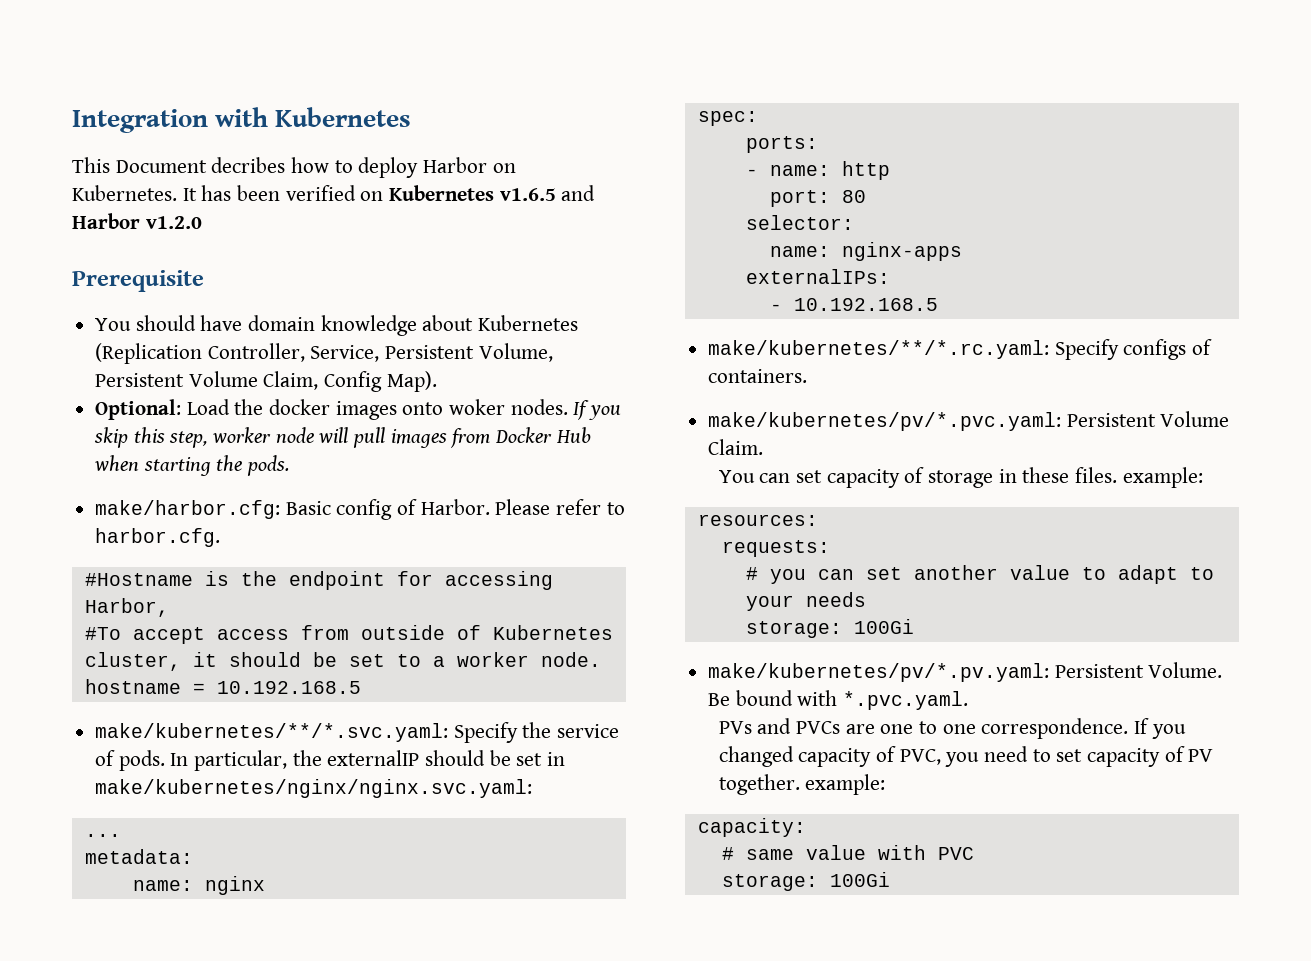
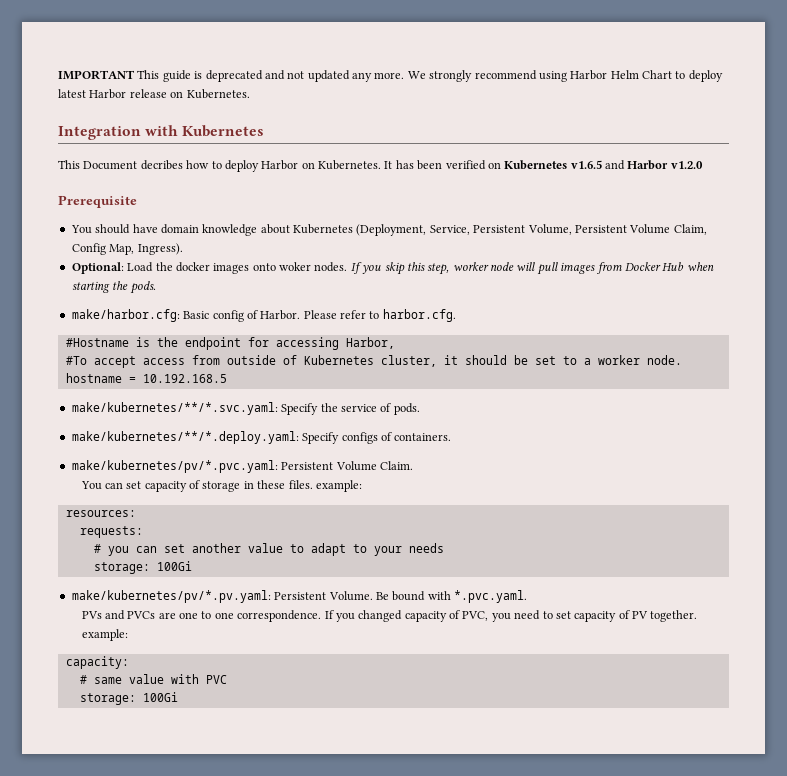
+ IMPORTANT This guide is deprecated and not updated any more. We strongly recommend using Harbor Helm Chart to deploy latest Harbor release on Kubernetes.
- You should have domain knowledge about Kubernetes (Replication Controller, Service, Persistent Volume, Persistent Volume Claim, Config Map).
+ You should have domain knowledge about Kubernetes (Deployment, Service, Persistent Volume, Persistent Volume Claim, Config Map, Ingress).
- make/kubernetes/**/*.svc.yaml: Specify the service of pods. In particular, the externalIP should be set in make/kubernetes/nginx/nginx.svc.yaml:
- ...
- metadata:
- name: nginx
- spec:
- ports:
- - name: http
- port: 80
- selector:
- name: nginx-apps
- externalIPs:
- - 10.192.168.5
- make/kubernetes/**/*.rc.yaml: Specify configs of containers.
+ make/kubernetes/**/*.svc.yaml: Specify the service of pods.
+ make/kubernetes/**/*.deploy.yaml: Specify configs of containers.

